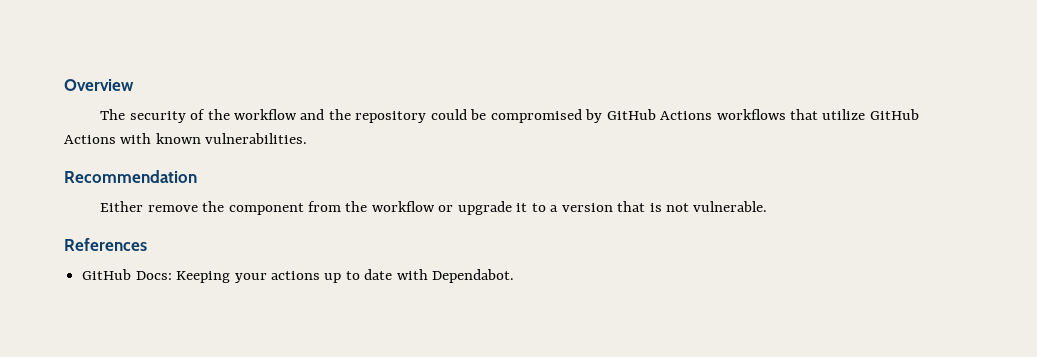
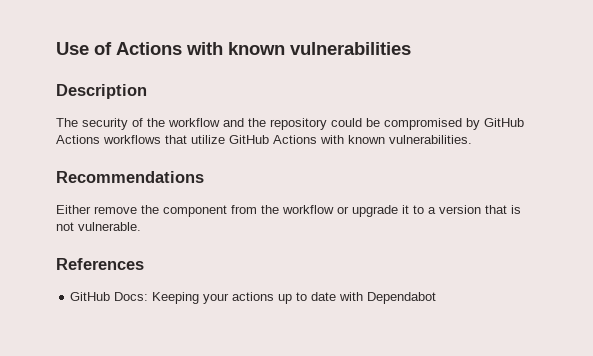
- Overview
+ Use of Actions with known vulnerabilities
+ Description
- Recommendation
+ Recommendations
- GitHub Docs: Keeping your actions up to date with Dependabot.
+ GitHub Docs: Keeping your actions up to date with Dependabot

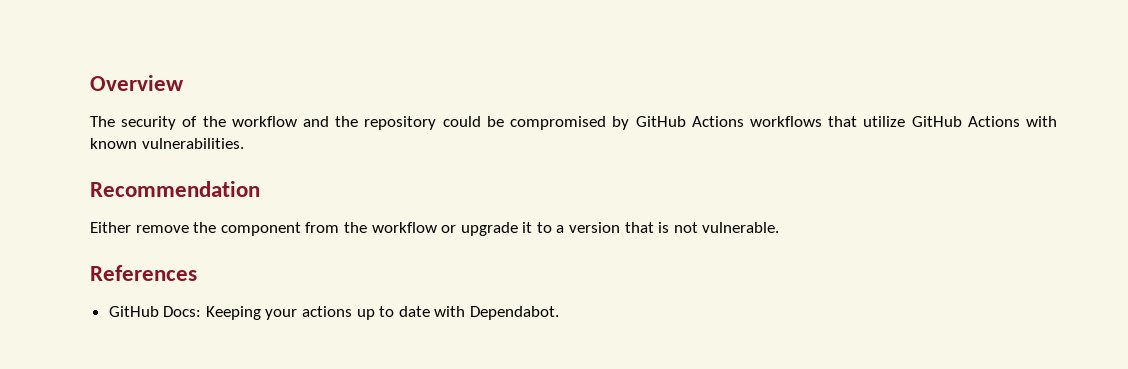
- Use of Actions with known vulnerabilities
- Description
+ Overview
- Recommendations
+ Recommendation
- GitHub Docs: Keeping your actions up to date with Dependabot
+ GitHub Docs: Keeping your actions up to date with Dependabot.

